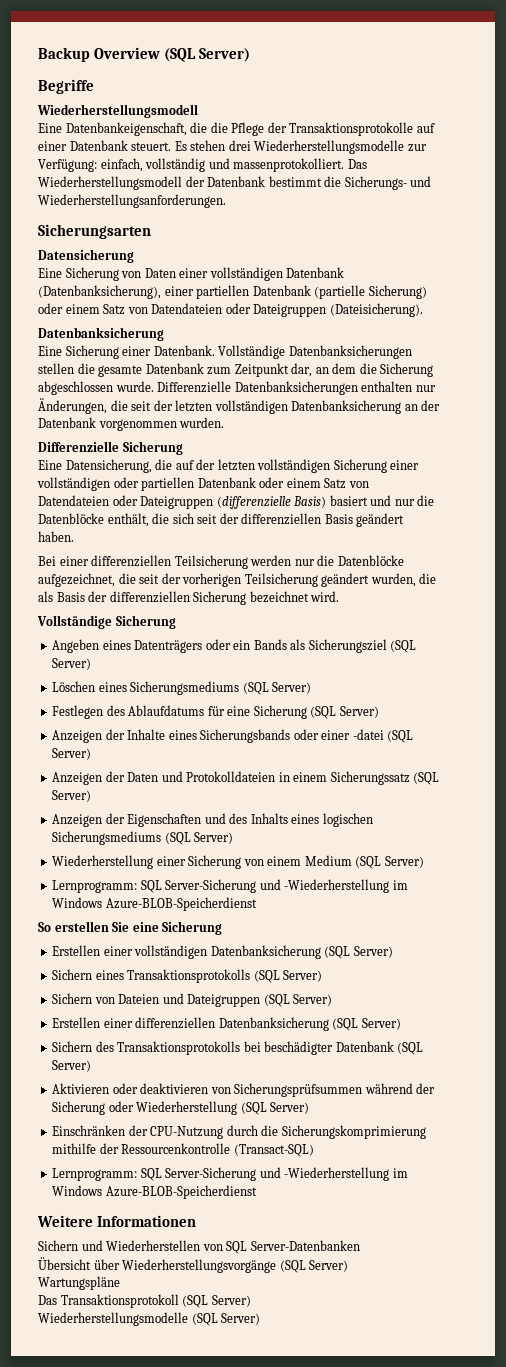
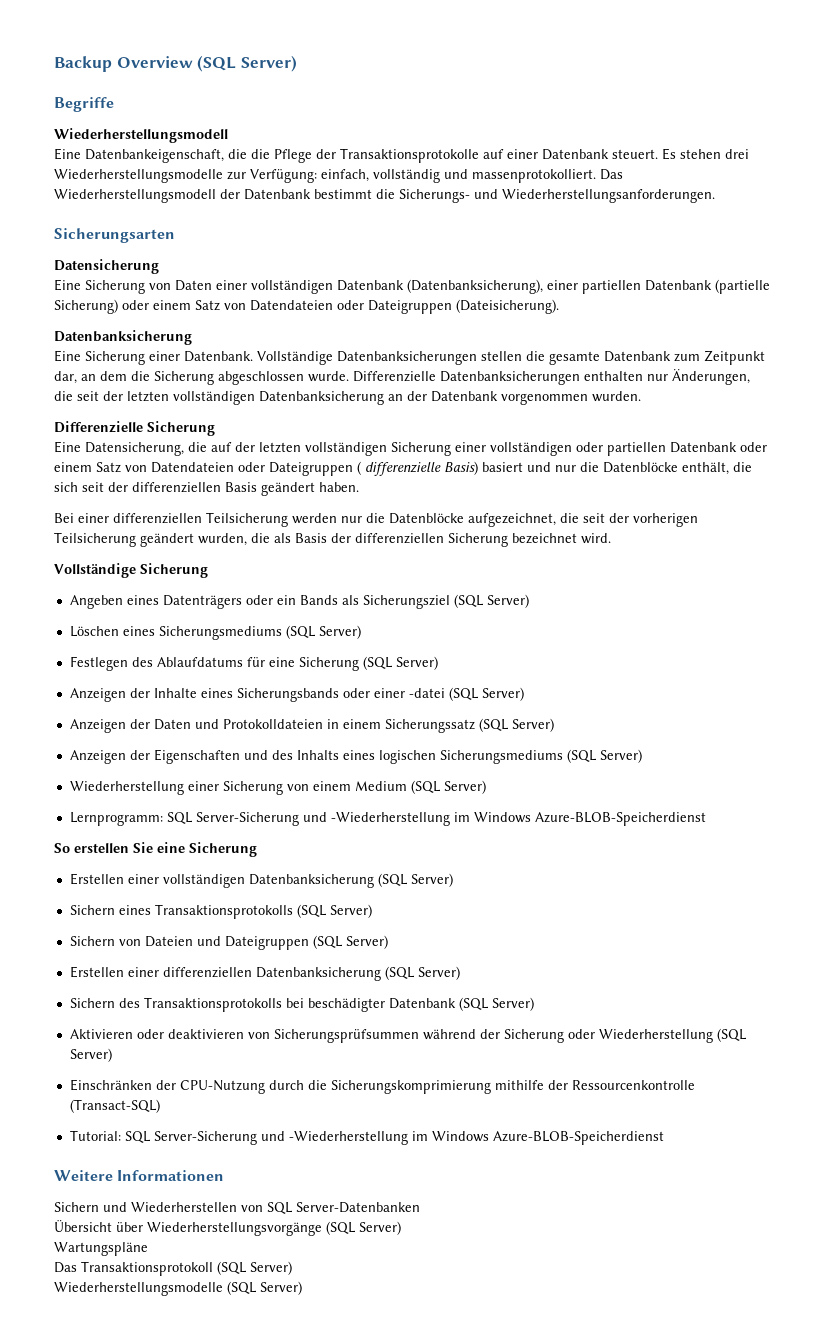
- Eine Datensicherung, die auf der letzten vollständigen Sicherung einer vollständigen oder partiellen Datenbank oder einem Satz von Datendateien oder Dateigruppen (differenzielle Basis) basiert und nur die Datenblöcke enthält, die sich seit der differenziellen Basis geändert haben.
+ Eine Datensicherung, die auf der letzten vollständigen Sicherung einer vollständigen oder partiellen Datenbank oder einem Satz von Datendateien oder Dateigruppen ( differenzielle Basis) basiert und nur die Datenblöcke enthält, die sich seit der differenziellen Basis geändert haben.
  Einschränken der CPU-Nutzung durch die Sicherungskomprimierung mithilfe der Ressourcenkontrolle (Transact-SQL)
- Lernprogramm: SQL Server-Sicherung und -Wiederherstellung im Windows Azure-BLOB-Speicherdienst
+ Tutorial: SQL Server-Sicherung und -Wiederherstellung im Windows Azure-BLOB-Speicherdienst

